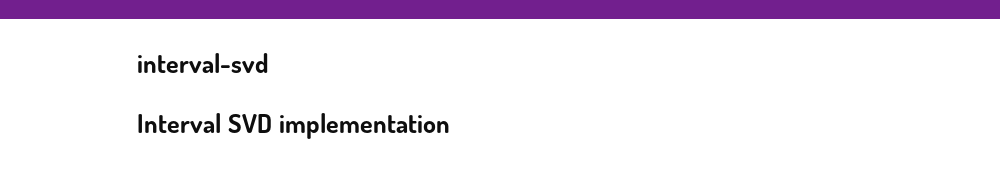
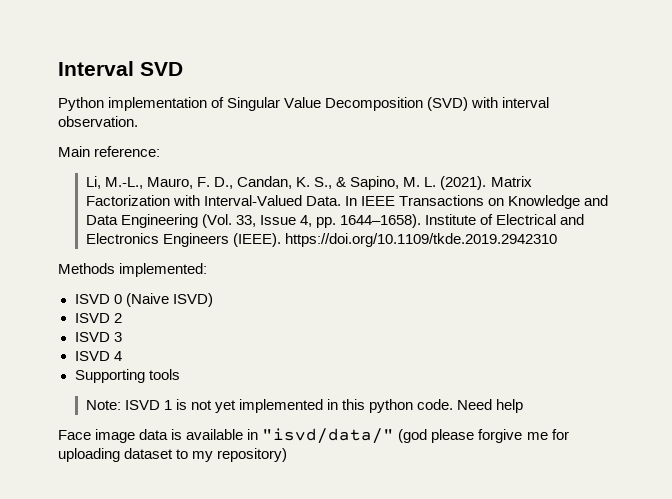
- interval-svd
- Interval SVD implementation
+ Interval SVD
+ Python implementation of Singular Value Decomposition (SVD) with interval observation.
+ Main reference:
+ Li, M.-L., Mauro, F. D., Candan, K. S., & Sapino, M. L. (2021). Matrix Factorization with Interval-Valued Data. In IEEE Transactions on Knowledge and Data Engineering (Vol. 33, Issue 4, pp. 1644–1658). Institute of Electrical and Electronics Engineers (IEEE). https://doi.org/10.1109/tkde.2019.2942310
+ Methods implemented:
+ ISVD 0 (Naive ISVD)
+ ISVD 2
+ ISVD 3
+ ISVD 4
+ Supporting tools
+ Note: ISVD 1 is not yet implemented in this python code. Need help
+ Face image data is available in "isvd/data/" (god please forgive me for uploading dataset to my repository)

